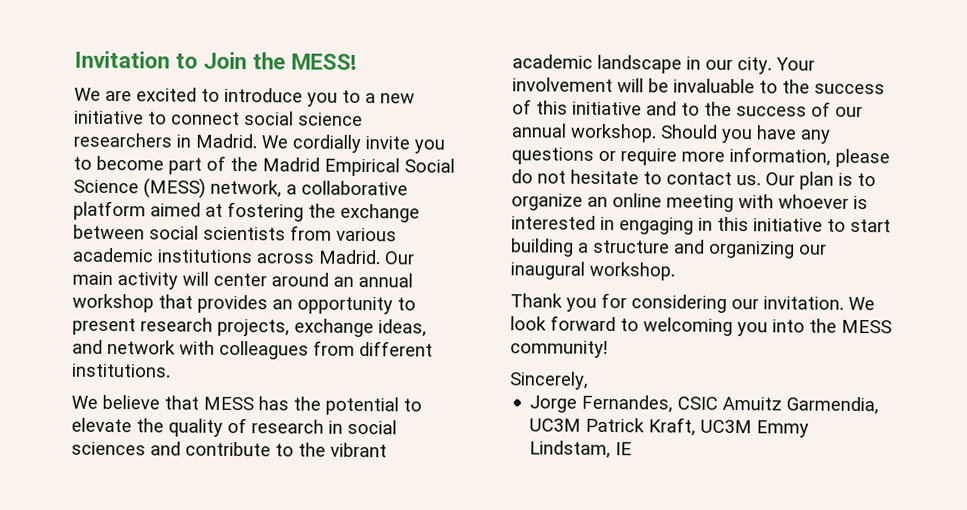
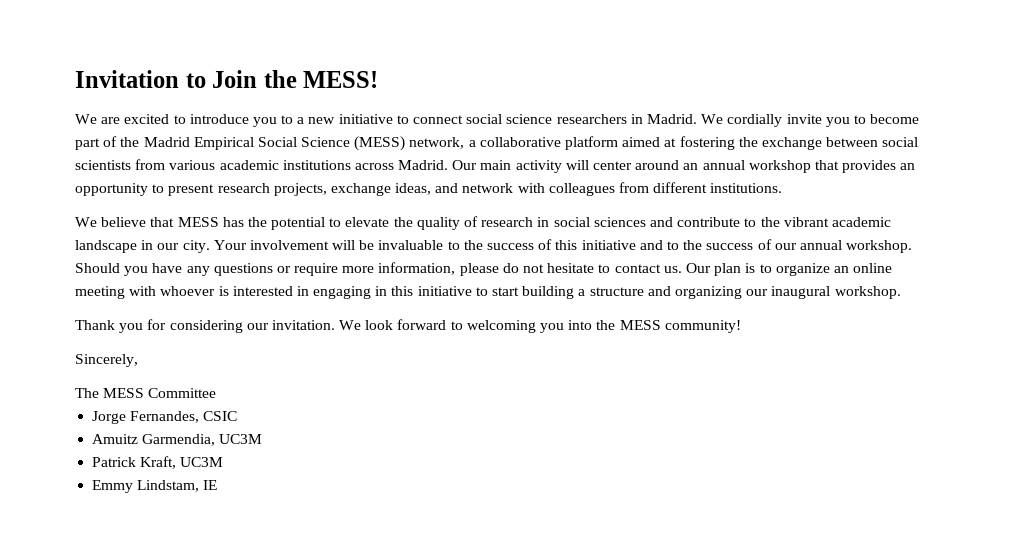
+ The MESS Committee
- Jorge Fernandes, CSIC Amuitz Garmendia, UC3M Patrick Kraft, UC3M Emmy Lindstam, IE
+ Jorge Fernandes, CSIC
+ Amuitz Garmendia, UC3M
+ Patrick Kraft, UC3M
+ Emmy Lindstam, IE

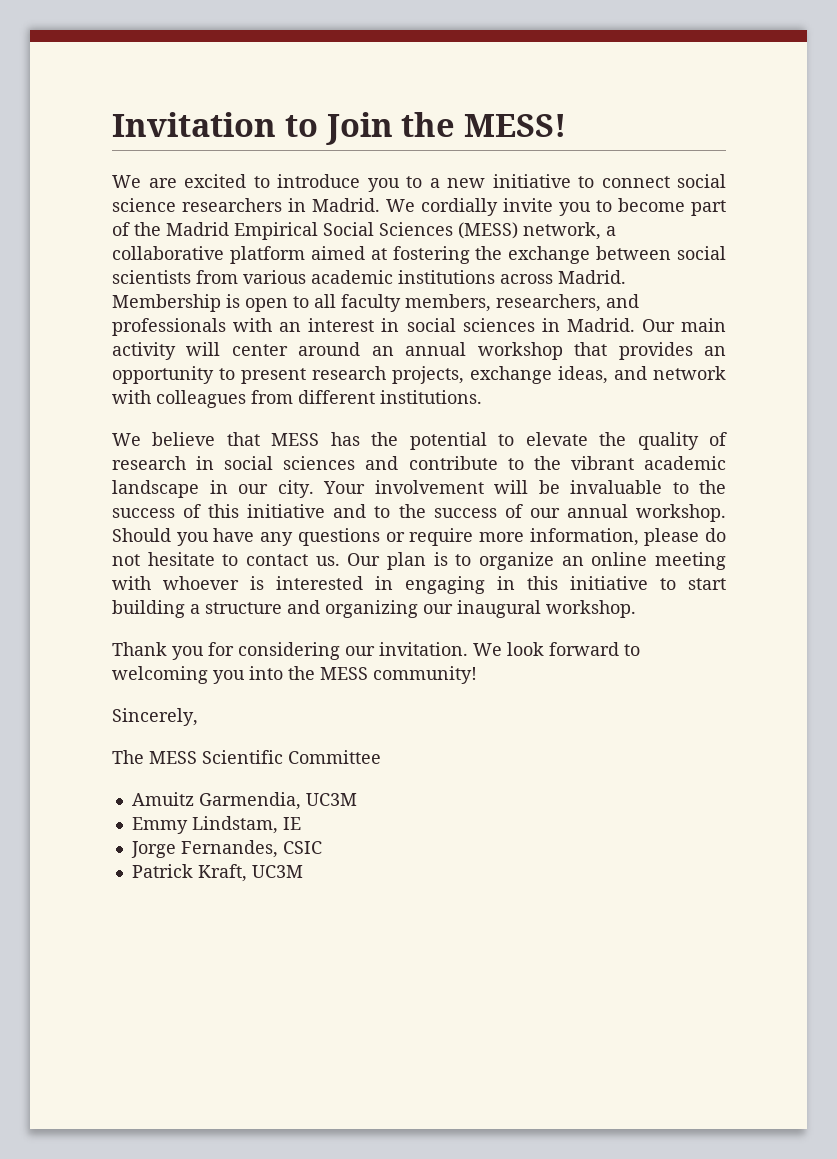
- We cordially invite you to become part of the Madrid Empirical Social Science (MESS) network, a collaborative platform aimed at fostering the exchange between social scientists from various academic institutions across Madrid.
+ We cordially invite you to become part of the Madrid Empirical Social Sciences (MESS) network, a collaborative platform aimed at fostering the exchange between social scientists from various academic institutions across Madrid.
+ Membership is open to all faculty members, researchers, and professionals with an interest in social sciences in Madrid.
- The MESS Committee
+ The MESS Scientific Committee
+ Amuitz Garmendia, UC3M
+ Emmy Lindstam, IE
- Amuitz Garmendia, UC3M
- Emmy Lindstam, IE

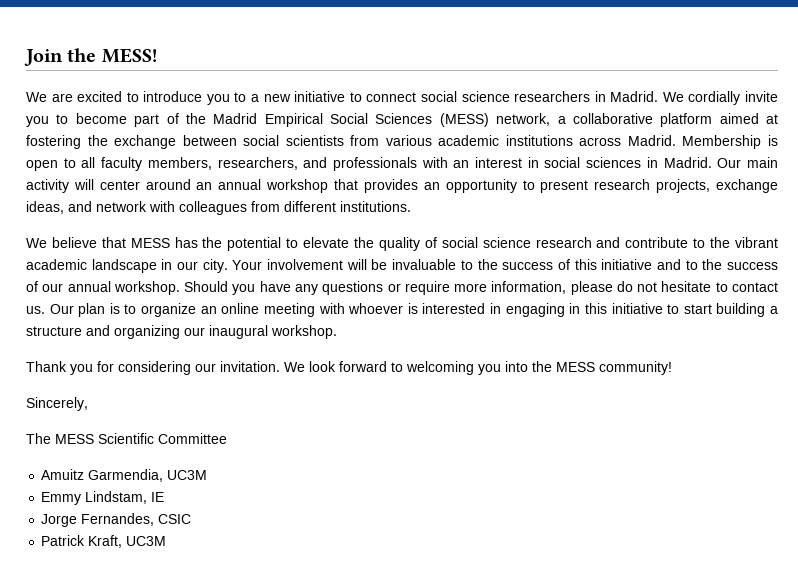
- Invitation to Join the MESS!
+ Join the MESS!
- We believe that MESS has the potential to elevate the quality of research in social sciences and contribute to the vibrant academic landscape in our city.
+ We believe that MESS has the potential to elevate the quality of social science research and contribute to the vibrant academic landscape in our city.

